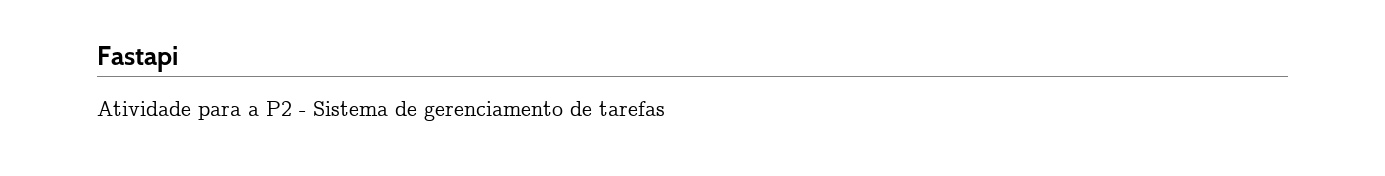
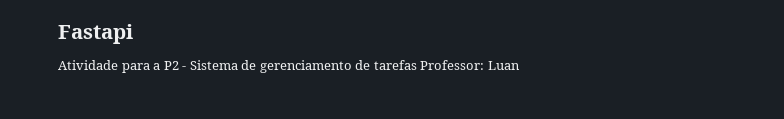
- Atividade para a P2 - Sistema de gerenciamento de tarefas
+ Atividade para a P2 - Sistema de gerenciamento de tarefas Professor: Luan

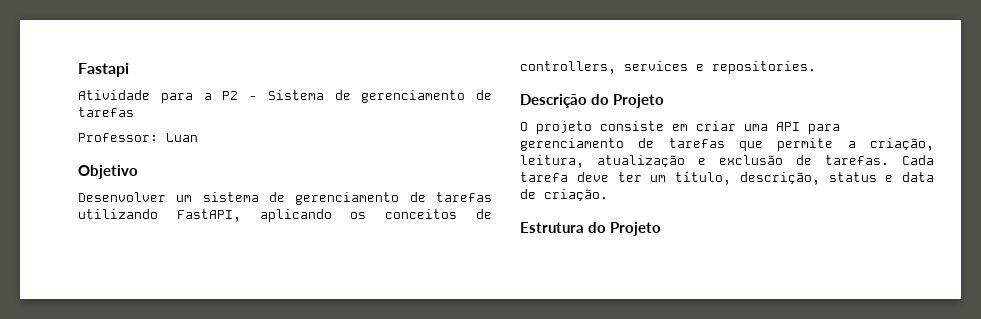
- Atividade para a P2 - Sistema de gerenciamento de tarefas Professor: Luan
+ Atividade para a P2 - Sistema de gerenciamento de tarefas
+ Professor: Luan
+ Objetivo
+ Desenvolver um sistema de gerenciamento de tarefas utilizando FastAPI, aplicando os conceitos de controllers, services e repositories.
+ Descrição do Projeto
+ O projeto consiste em criar uma API para gerenciamento de tarefas que permite a criação, leitura, atualização e exclusão de tarefas. Cada tarefa deve ter um título, descrição, status e data de criação.
+ Estrutura do Projeto

